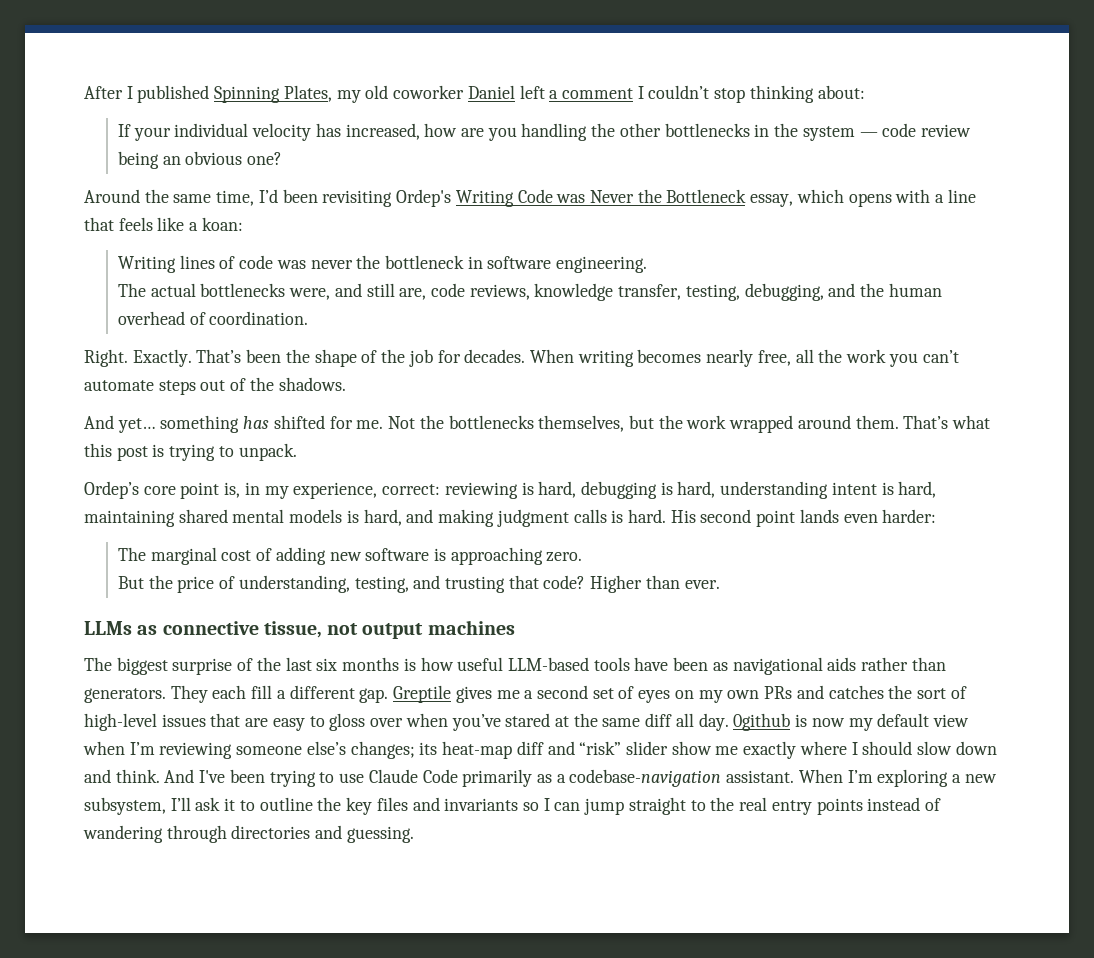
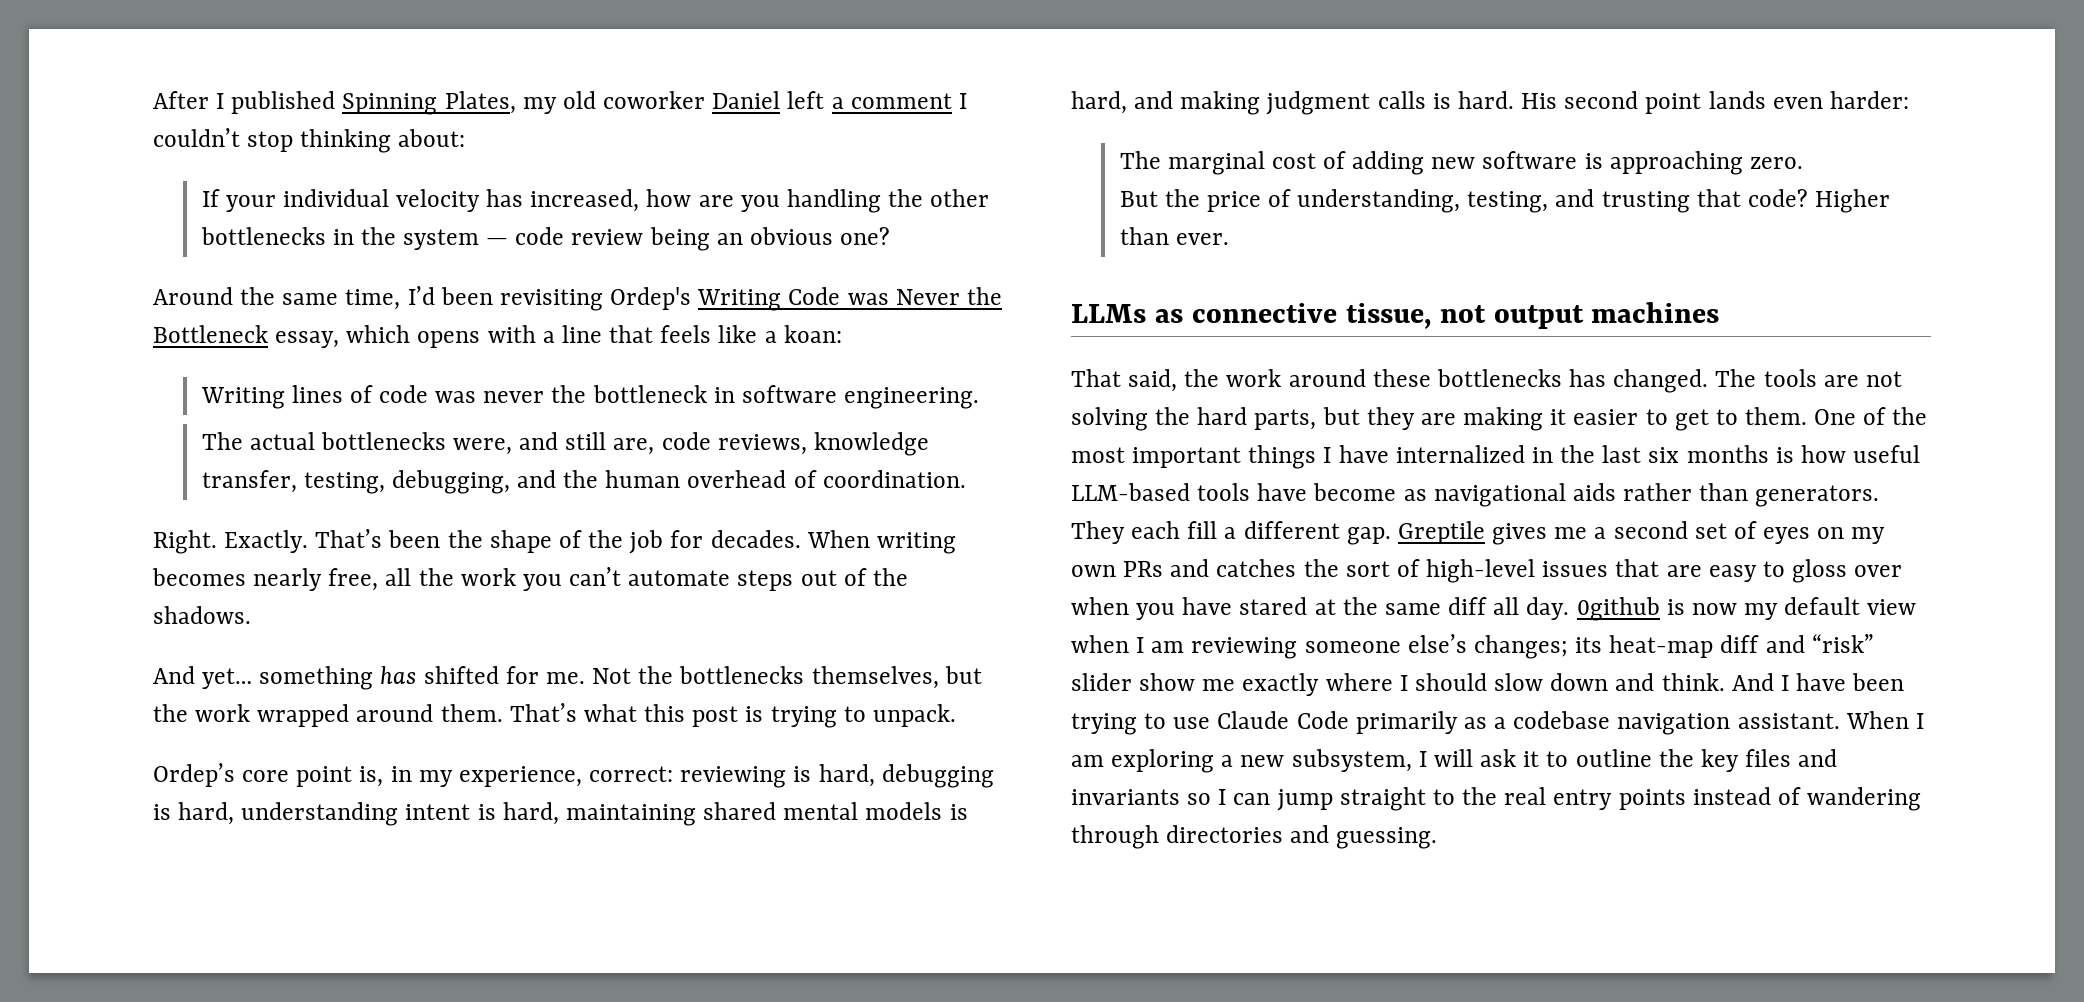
- The biggest surprise of the last six months is how useful LLM-based tools have been as navigational aids rather than generators.
+ That said, the work around these bottlenecks has changed. The tools are not solving the hard parts, but they are making it easier to get to them. One of the most important things I have internalized in the last six months is how useful LLM-based tools have become as navigational aids rather than generators.
- Greptile gives me a second set of eyes on my own PRs and catches the sort of high-level issues that are easy to gloss over when you’ve stared at the same diff all day.
+ Greptile gives me a second set of eyes on my own PRs and catches the sort of high-level issues that are easy to gloss over when you have stared at the same diff all day.
- 0github is now my default view when I’m reviewing someone else’s changes; its heat-map diff and “risk” slider show me exactly where I should slow down and think.
+ 0github is now my default view when I am reviewing someone else’s changes; its heat-map diff and “risk” slider show me exactly where I should slow down and think.
- And I've been trying to use Claude Code primarily as a codebase-navigation assistant. When I’m exploring a new subsystem, I’ll ask it to outline the key files and invariants so I can jump straight to the real entry points instead of wandering through directories and guessing.
+ And I have been trying to use Claude Code primarily as a codebase navigation assistant. When I am exploring a new subsystem, I will ask it to outline the key files and invariants so I can jump straight to the real entry points instead of wandering through directories and guessing.

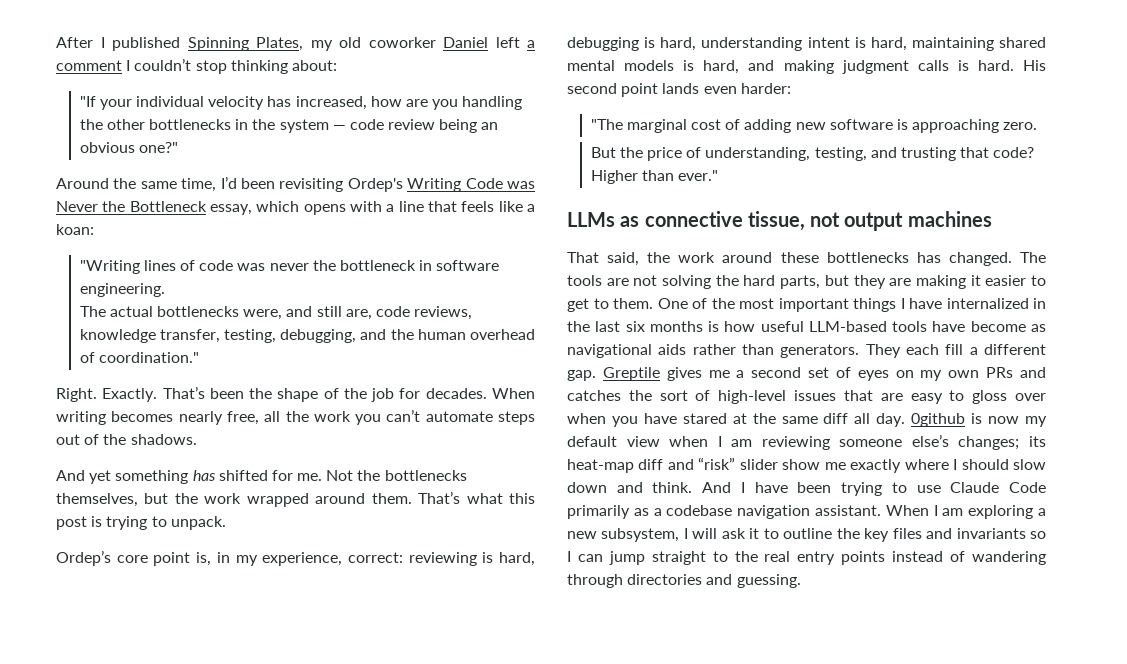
- If your individual velocity has increased, how are you handling the other bottlenecks in the system — code review being an obvious one?
+ "If your individual velocity has increased, how are you handling the other bottlenecks in the system — code review being an obvious one?"
- Writing lines of code was never the bottleneck in software engineering.
+ "Writing lines of code was never the bottleneck in software engineering.
- The actual bottlenecks were, and still are, code reviews, knowledge transfer, testing, debugging, and the human overhead of coordination.
+ The actual bottlenecks were, and still are, code reviews, knowledge transfer, testing, debugging, and the human overhead of coordination."
- And yet… something has shifted for me.
+ And yet something has shifted for me.
- The marginal cost of adding new software is approaching zero.
+ "The marginal cost of adding new software is approaching zero.
- Higher than ever.
+ Higher than ever."

